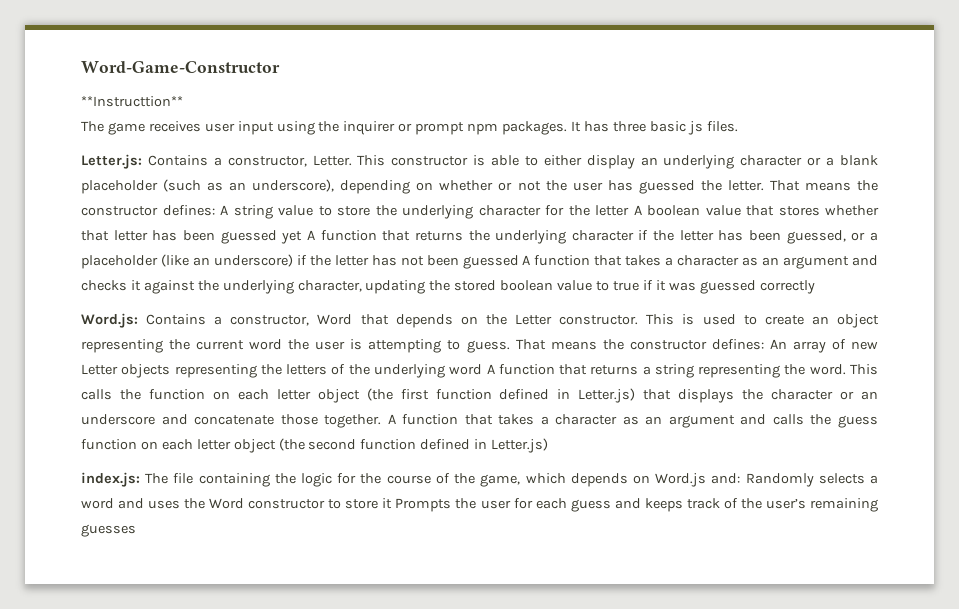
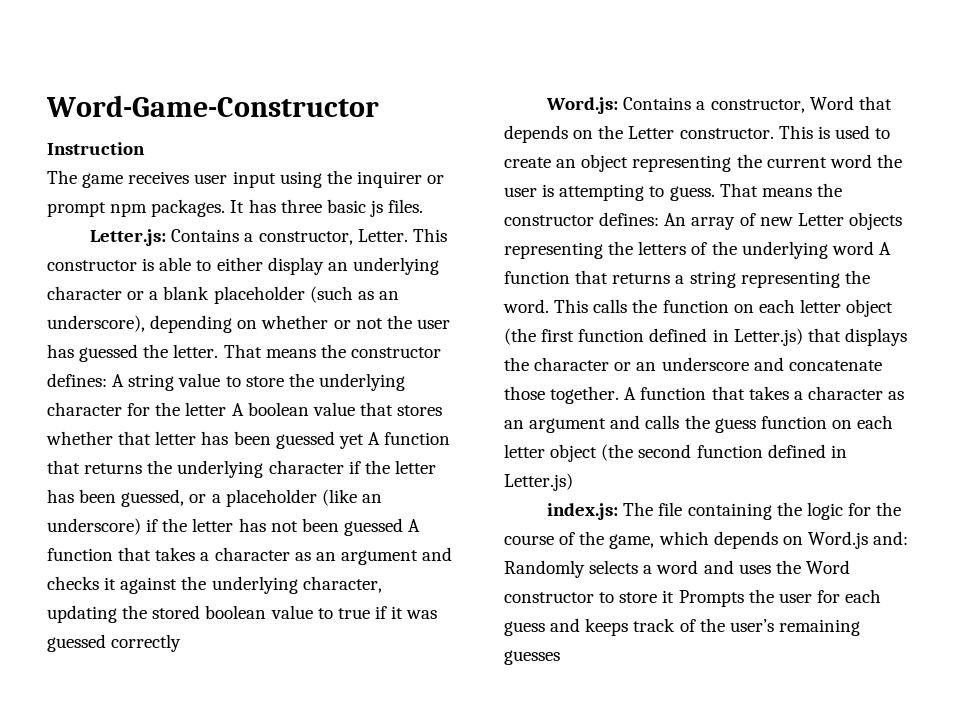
- **Instructtion**
+ Instruction

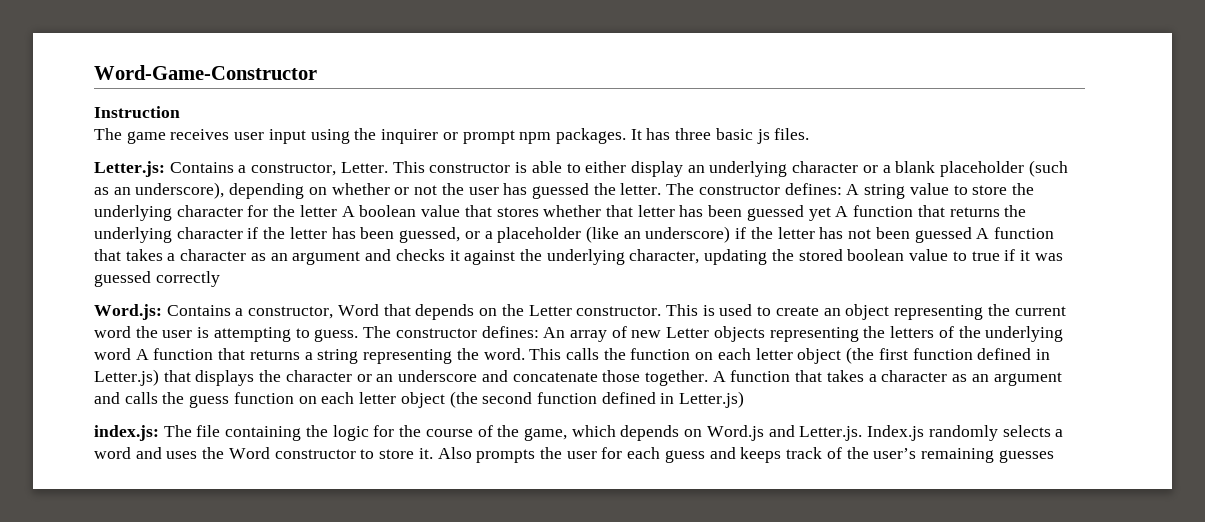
- This constructor is able to either display an underlying character or a blank placeholder (such as an underscore), depending on whether or not the user has guessed the letter. That means the constructor defines:
+ This constructor is able to either display an underlying character or a blank placeholder (such as an underscore), depending on whether or not the user has guessed the letter. The constructor defines:
- That means the constructor defines: An array of new Letter objects representing the letters of the underlying word A function that returns a string representing the word.
+ The constructor defines: An array of new Letter objects representing the letters of the underlying word A function that returns a string representing the word.
- index.js: The file containing the logic for the course of the game, which depends on Word.js and: Randomly selects a word and uses the Word constructor to store it Prompts the user for each guess and keeps track of the user’s remaining guesses
+ index.js: The file containing the logic for the course of the game, which depends on Word.js and Letter.js. Index.js randomly selects a word and uses the Word constructor to store it. Also prompts the user for each guess and keeps track of the user’s remaining guesses

